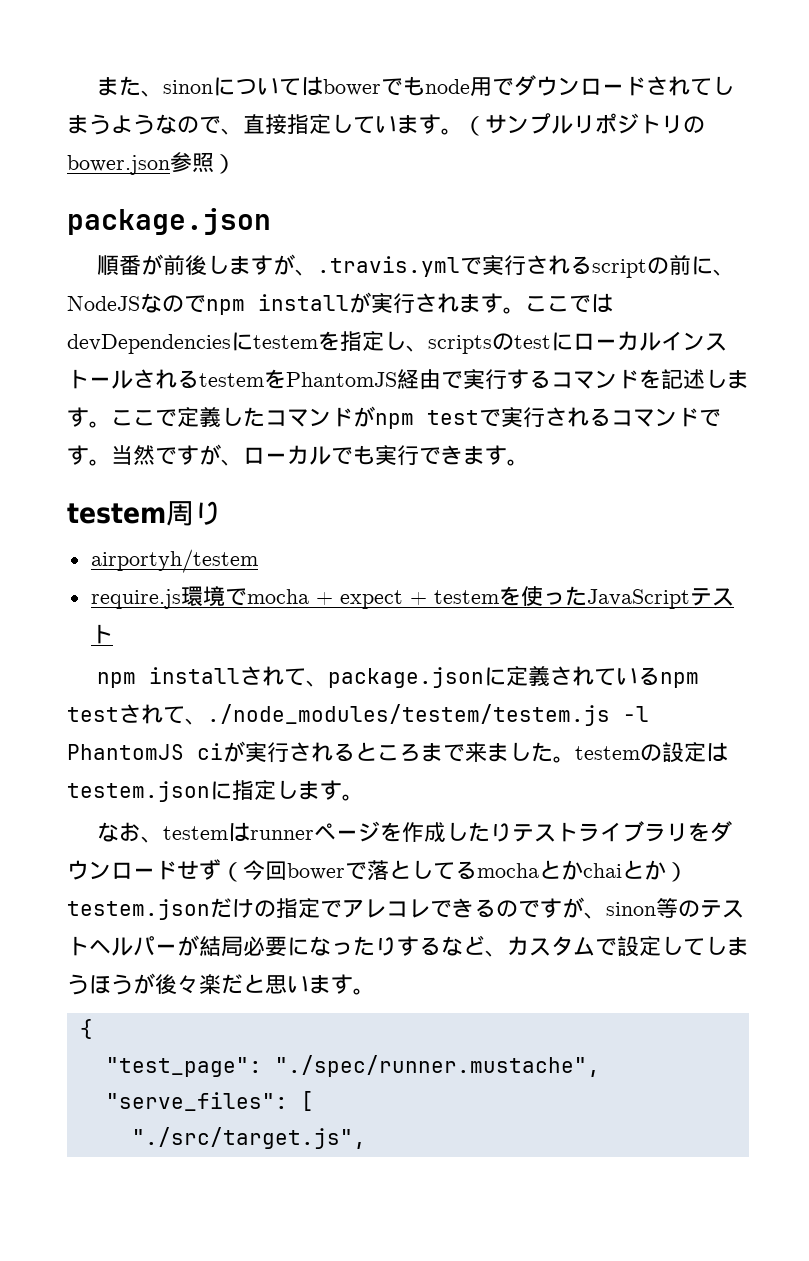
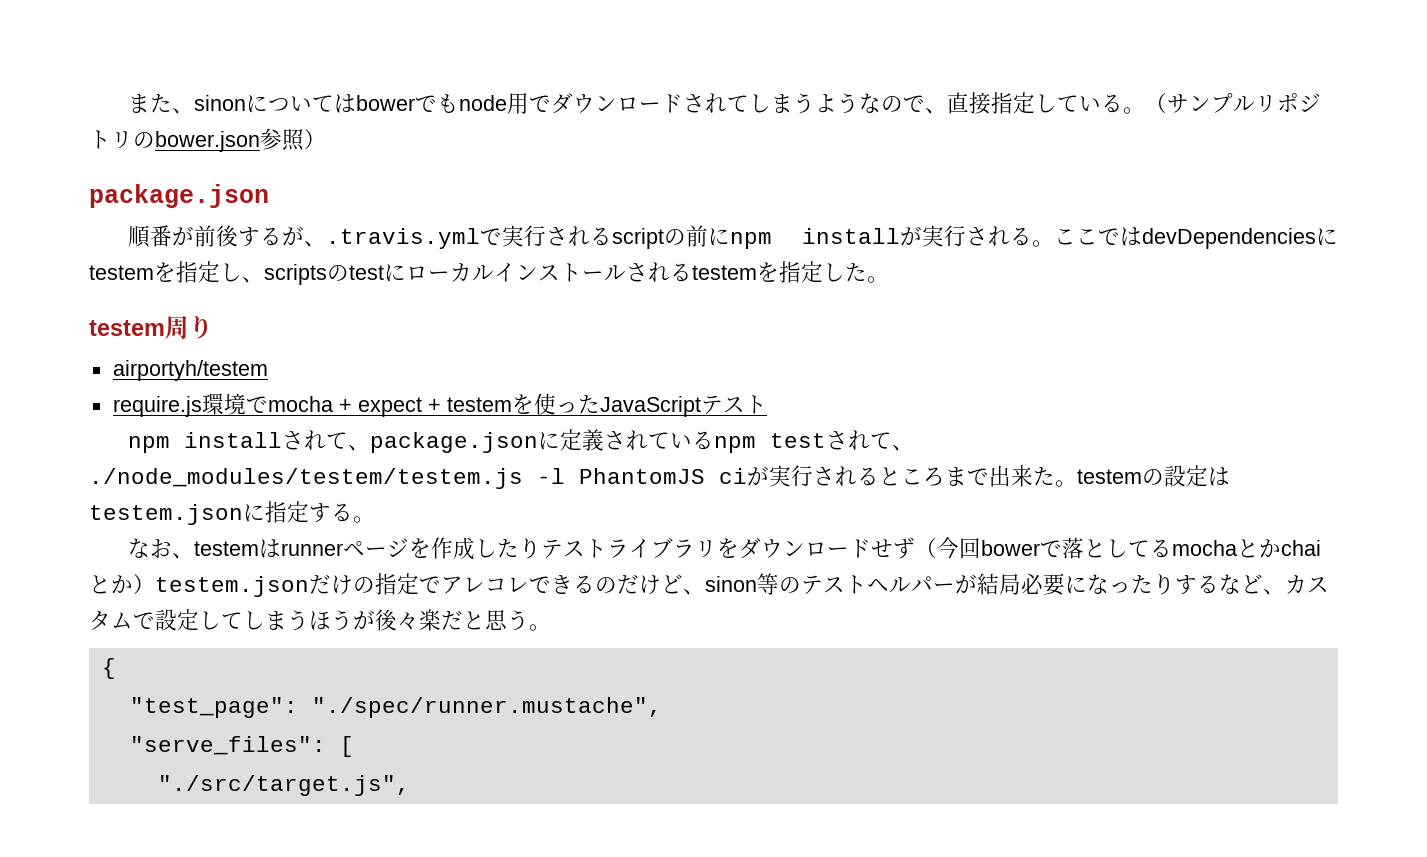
- また、sinonについてはbowerでもnode用でダウンロードされてしまうようなので、直接指定しています。
+ また、sinonについてはbowerでもnode用でダウンロードされてしまうようなので、直接指定している。
- 順番が前後しますが、.travis.ymlで実行されるscriptの前に、NodeJSなのでnpm installが実行されます。
+ 順番が前後するが、.travis.ymlで実行されるscriptの前にnpm installが実行される。
- ここではdevDependenciesにtestemを指定し、scriptsのtestにローカルインストールされるtestemをPhantomJS経由で実行するコマンドを記述します。ここで定義したコマンドがnpm testで実行されるコマンドです。当然ですが、ローカルでも実行できます。
+ ここではdevDependenciesにtestemを指定し、scriptsのtestにローカルインストールされるtestemを指定した。
- npm installされて、package.jsonに定義されているnpm testされて、./node_modules/testem/testem.js -l PhantomJS ciが実行されるところまで来ました。testemの設定はtestem.jsonに指定します。
+ npm installされて、package.jsonに定義されているnpm testされて、./node_modules/testem/testem.js -l PhantomJS ciが実行されるところまで出来た。testemの設定はtestem.jsonに指定する。
- なお、testemはrunnerページを作成したりテストライブラリをダウンロードせず（今回bowerで落としてるmochaとかchaiとか）testem.jsonだけの指定でアレコレできるのですが、sinon等のテストヘルパーが結局必要になったりするなど、カスタムで設定してしまうほうが後々楽だと思います。
+ なお、testemはrunnerページを作成したりテストライブラリをダウンロードせず（今回bowerで落としてるmochaとかchaiとか）testem.jsonだけの指定でアレコレできるのだけど、sinon等のテストヘルパーが結局必要になったりするなど、カスタムで設定してしまうほうが後々楽だと思う。

